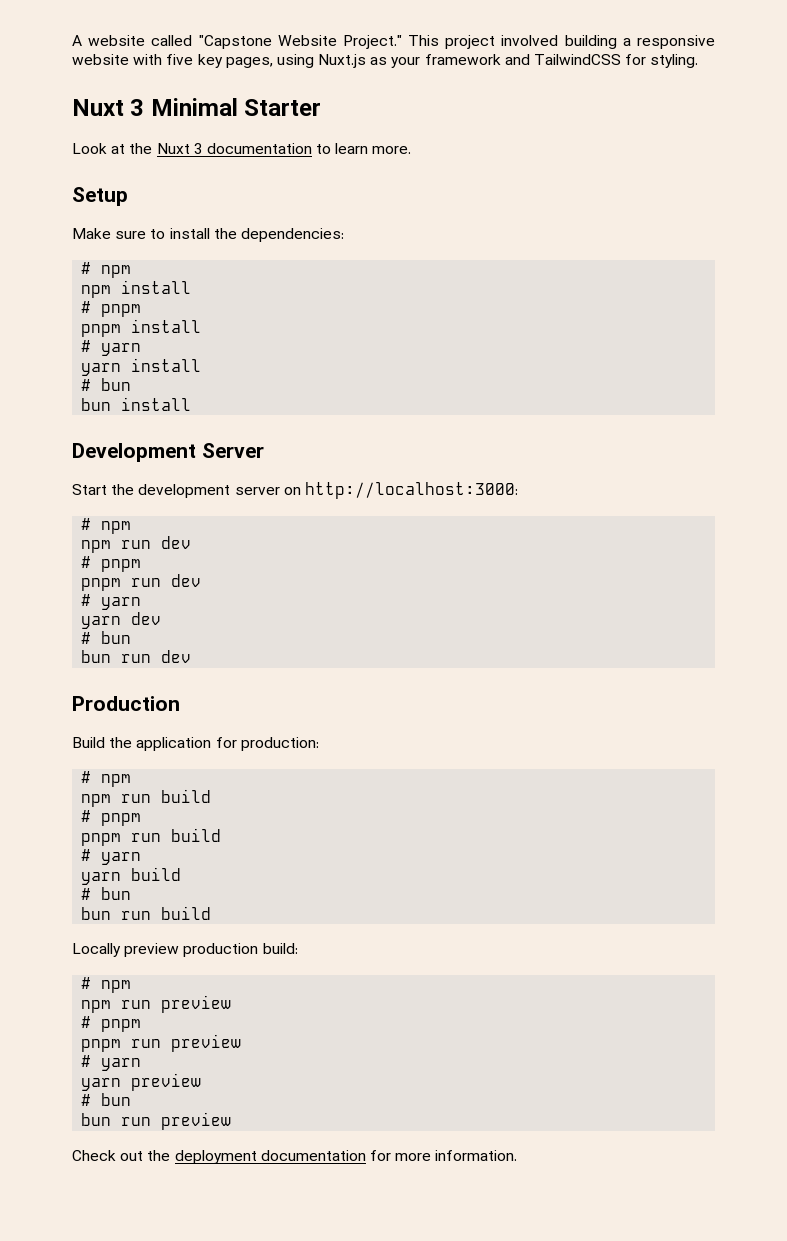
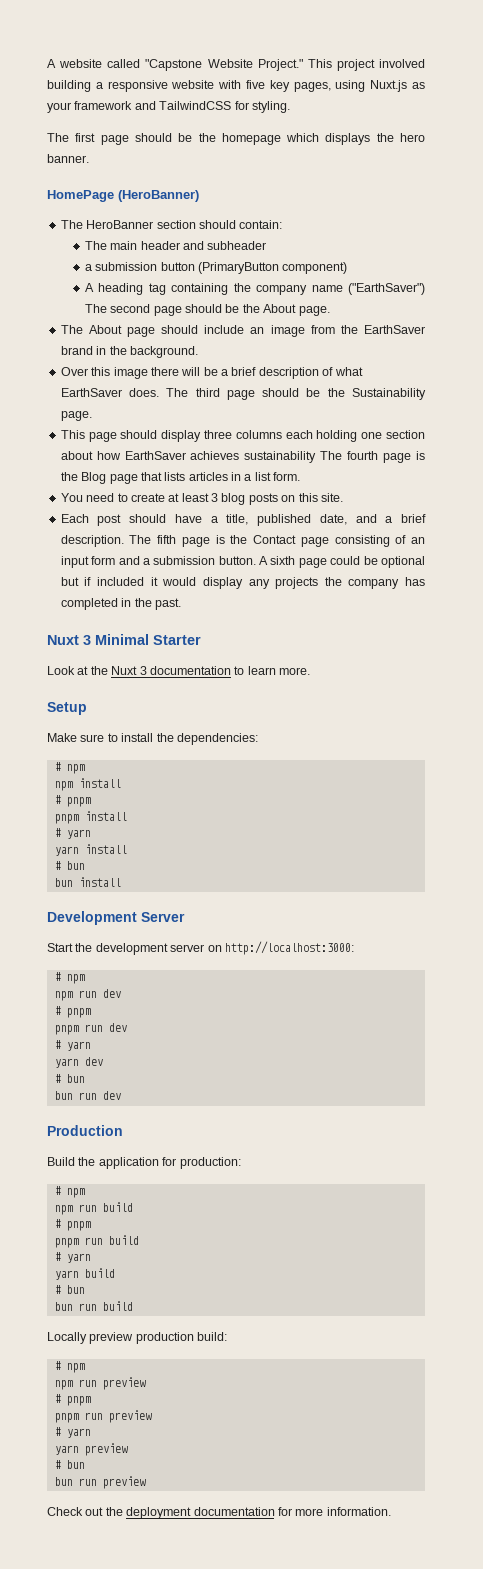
+ The first page should be the homepage which displays the hero banner.
+ HomePage (HeroBanner)
+ The HeroBanner section should contain:
+ The main header and subheader
+ a submission button (PrimaryButton component)
+ A heading tag containing the company name ("EarthSaver") The second page should be the About page.
+ The About page should include an image from the EarthSaver brand in the background.
+ Over this image there will be a brief description of what EarthSaver does. The third page should be the Sustainability page.
+ This page should display three columns each holding one section about how EarthSaver achieves sustainability The fourth page is the Blog page that lists articles in a list form.
+ You need to create at least 3 blog posts on this site.
+ Each post should have a title, published date, and a brief description. The fifth page is the Contact page consisting of an input form and a submission button. A sixth page could be optional but if included it would display any projects the company has completed in the past.

